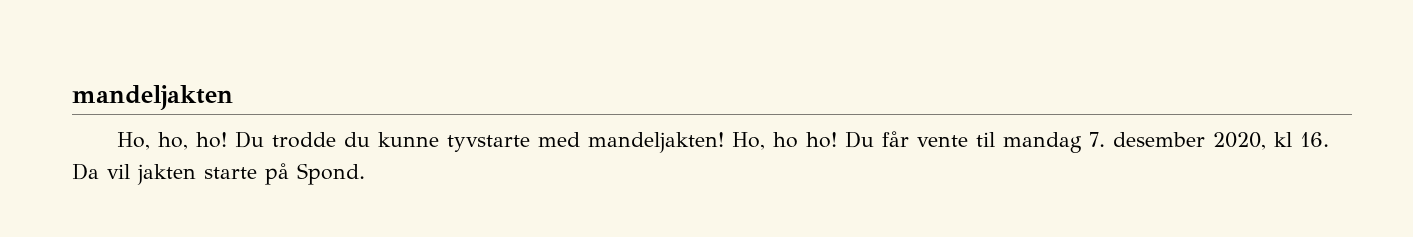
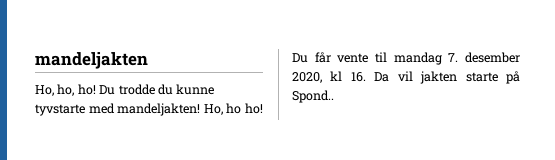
- Du får vente til mandag 7. desember 2020, kl 16. Da vil jakten starte på Spond.
+ Du får vente til mandag 7. desember 2020, kl 16. Da vil jakten starte på Spond..

